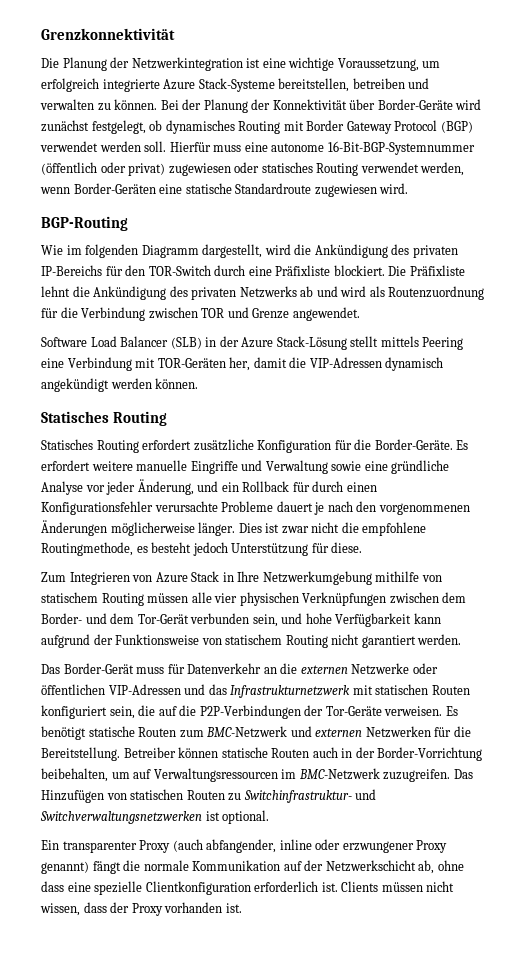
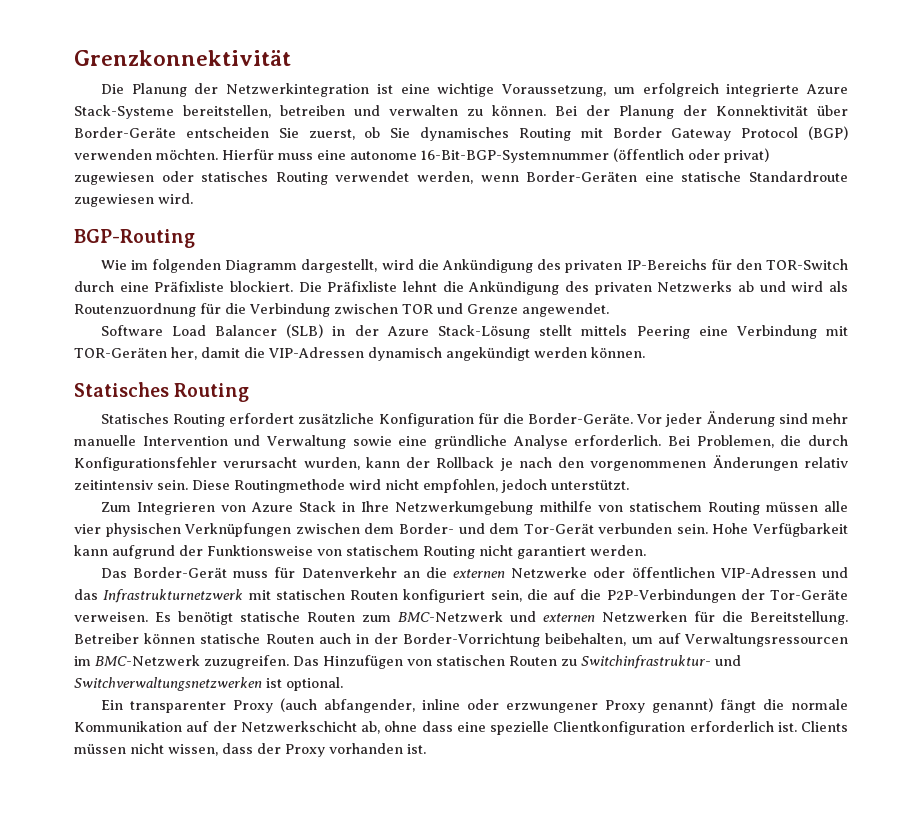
- Bei der Planung der Konnektivität über Border-Geräte wird zunächst festgelegt, ob dynamisches Routing mit Border Gateway Protocol (BGP) verwendet werden soll.
+ Bei der Planung der Konnektivität über Border-Geräte entscheiden Sie zuerst, ob Sie dynamisches Routing mit Border Gateway Protocol (BGP) verwenden möchten.
- Es erfordert weitere manuelle Eingriffe und Verwaltung sowie eine gründliche Analyse vor jeder Änderung, und ein Rollback für durch einen Konfigurationsfehler verursachte Probleme dauert je nach den vorgenommenen Änderungen möglicherweise länger. Dies ist zwar nicht die empfohlene Routingmethode, es besteht jedoch Unterstützung für diese.
+ Vor jeder Änderung sind mehr manuelle Intervention und Verwaltung sowie eine gründliche Analyse erforderlich. Bei Problemen, die durch Konfigurationsfehler verursacht wurden, kann der Rollback je nach den vorgenommenen Änderungen relativ zeitintensiv sein. Diese Routingmethode wird nicht empfohlen, jedoch unterstützt.
- Zum Integrieren von Azure Stack in Ihre Netzwerkumgebung mithilfe von statischem Routing müssen alle vier physischen Verknüpfungen zwischen dem Border- und dem Tor-Gerät verbunden sein, und hohe Verfügbarkeit kann aufgrund der Funktionsweise von statischem Routing nicht garantiert werden.
+ Zum Integrieren von Azure Stack in Ihre Netzwerkumgebung mithilfe von statischem Routing müssen alle vier physischen Verknüpfungen zwischen dem Border- und dem Tor-Gerät verbunden sein. Hohe Verfügbarkeit kann aufgrund der Funktionsweise von statischem Routing nicht garantiert werden.

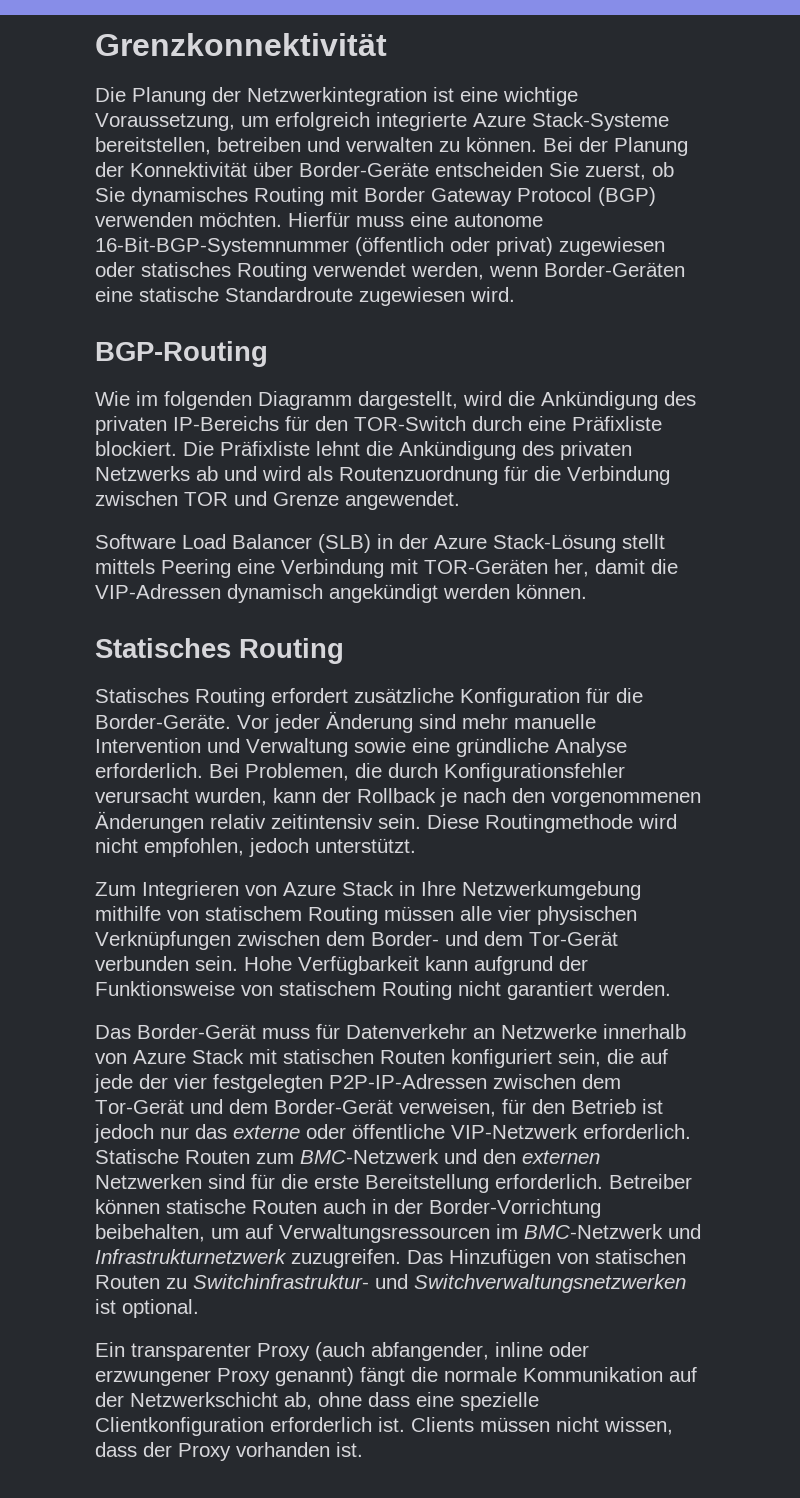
- Das Border-Gerät muss für Datenverkehr an die externen Netzwerke oder öffentlichen VIP-Adressen und das Infrastrukturnetzwerk mit statischen Routen konfiguriert sein, die auf die P2P-Verbindungen der Tor-Geräte verweisen. Es benötigt statische Routen zum BMC-Netzwerk und externen Netzwerken für die Bereitstellung.
+ Das Border-Gerät muss für Datenverkehr an Netzwerke innerhalb von Azure Stack mit statischen Routen konfiguriert sein, die auf jede der vier festgelegten P2P-IP-Adressen zwischen dem Tor-Gerät und dem Border-Gerät verweisen, für den Betrieb ist jedoch nur das externe oder öffentliche VIP-Netzwerk erforderlich. Statische Routen zum BMC-Netzwerk und den externen Netzwerken sind für die erste Bereitstellung erforderlich.
- Betreiber können statische Routen auch in der Border-Vorrichtung beibehalten, um auf Verwaltungsressourcen im BMC-Netzwerk zuzugreifen.
+ Betreiber können statische Routen auch in der Border-Vorrichtung beibehalten, um auf Verwaltungsressourcen im BMC-Netzwerk und Infrastrukturnetzwerk zuzugreifen.

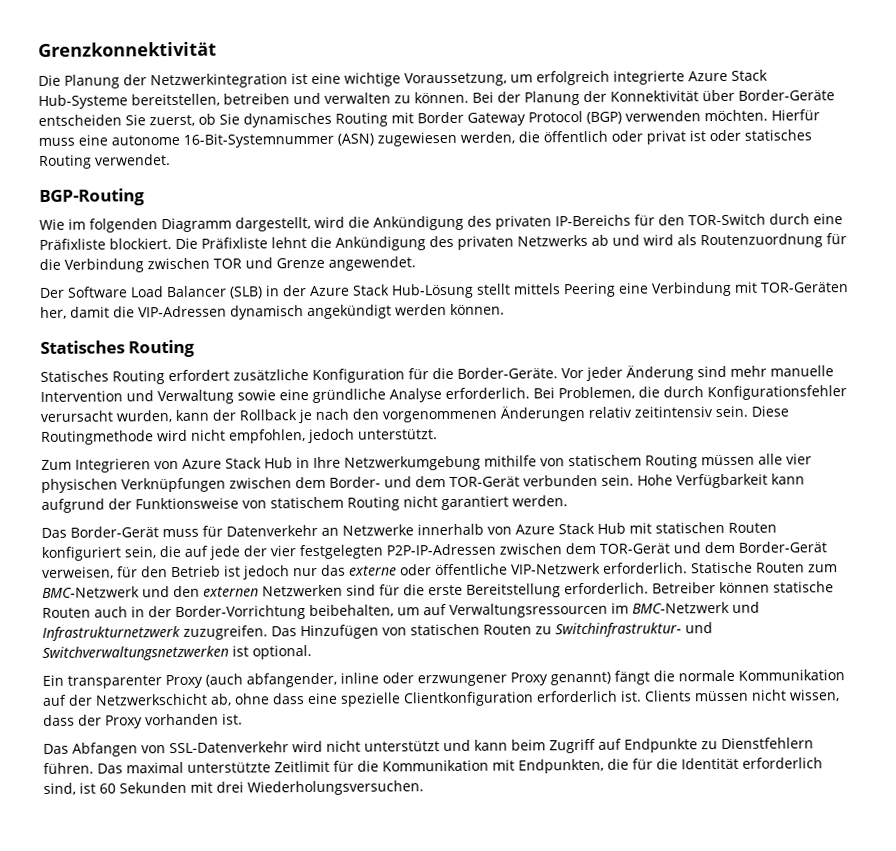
- Die Planung der Netzwerkintegration ist eine wichtige Voraussetzung, um erfolgreich integrierte Azure Stack-Systeme bereitstellen, betreiben und verwalten zu können.
+ Die Planung der Netzwerkintegration ist eine wichtige Voraussetzung, um erfolgreich integrierte Azure Stack Hub-Systeme bereitstellen, betreiben und verwalten zu können.
- Hierfür muss eine autonome 16-Bit-BGP-Systemnummer (öffentlich oder privat) zugewiesen oder statisches Routing verwendet werden, wenn Border-Geräten eine statische Standardroute zugewiesen wird.
+ Hierfür muss eine autonome 16-Bit-Systemnummer (ASN) zugewiesen werden, die öffentlich oder privat ist oder statisches Routing verwendet.
- Software Load Balancer (SLB) in der Azure Stack-Lösung stellt mittels Peering eine Verbindung mit TOR-Geräten her, damit die VIP-Adressen dynamisch angekündigt werden können.
+ Der Software Load Balancer (SLB) in der Azure Stack Hub-Lösung stellt mittels Peering eine Verbindung mit TOR-Geräten her, damit die VIP-Adressen dynamisch angekündigt werden können.
- Zum Integrieren von Azure Stack in Ihre Netzwerkumgebung mithilfe von statischem Routing müssen alle vier physischen Verknüpfungen zwischen dem Border- und dem Tor-Gerät verbunden sein.
+ Zum Integrieren von Azure Stack Hub in Ihre Netzwerkumgebung mithilfe von statischem Routing müssen alle vier physischen Verknüpfungen zwischen dem Border- und dem TOR-Gerät verbunden sein.
- Das Border-Gerät muss für Datenverkehr an Netzwerke innerhalb von Azure Stack mit statischen Routen konfiguriert sein, die auf jede der vier festgelegten P2P-IP-Adressen zwischen dem Tor-Gerät und dem Border-Gerät verweisen, für den Betrieb ist jedoch nur das externe oder öffentliche VIP-Netzwerk erforderlich.
+ Das Border-Gerät muss für Datenverkehr an Netzwerke innerhalb von Azure Stack Hub mit statischen Routen konfiguriert sein, die auf jede der vier festgelegten P2P-IP-Adressen zwischen dem TOR-Gerät und dem Border-Gerät verweisen, für den Betrieb ist jedoch nur das externe oder öffentliche VIP-Netzwerk erforderlich.
+ Das Abfangen von SSL-Datenverkehr wird nicht unterstützt und kann beim Zugriff auf Endpunkte zu Dienstfehlern führen. Das maximal unterstützte Zeitlimit für die Kommunikation mit Endpunkten, die für die Identität erforderlich sind, ist 60 Sekunden mit drei Wiederholungsversuchen.

